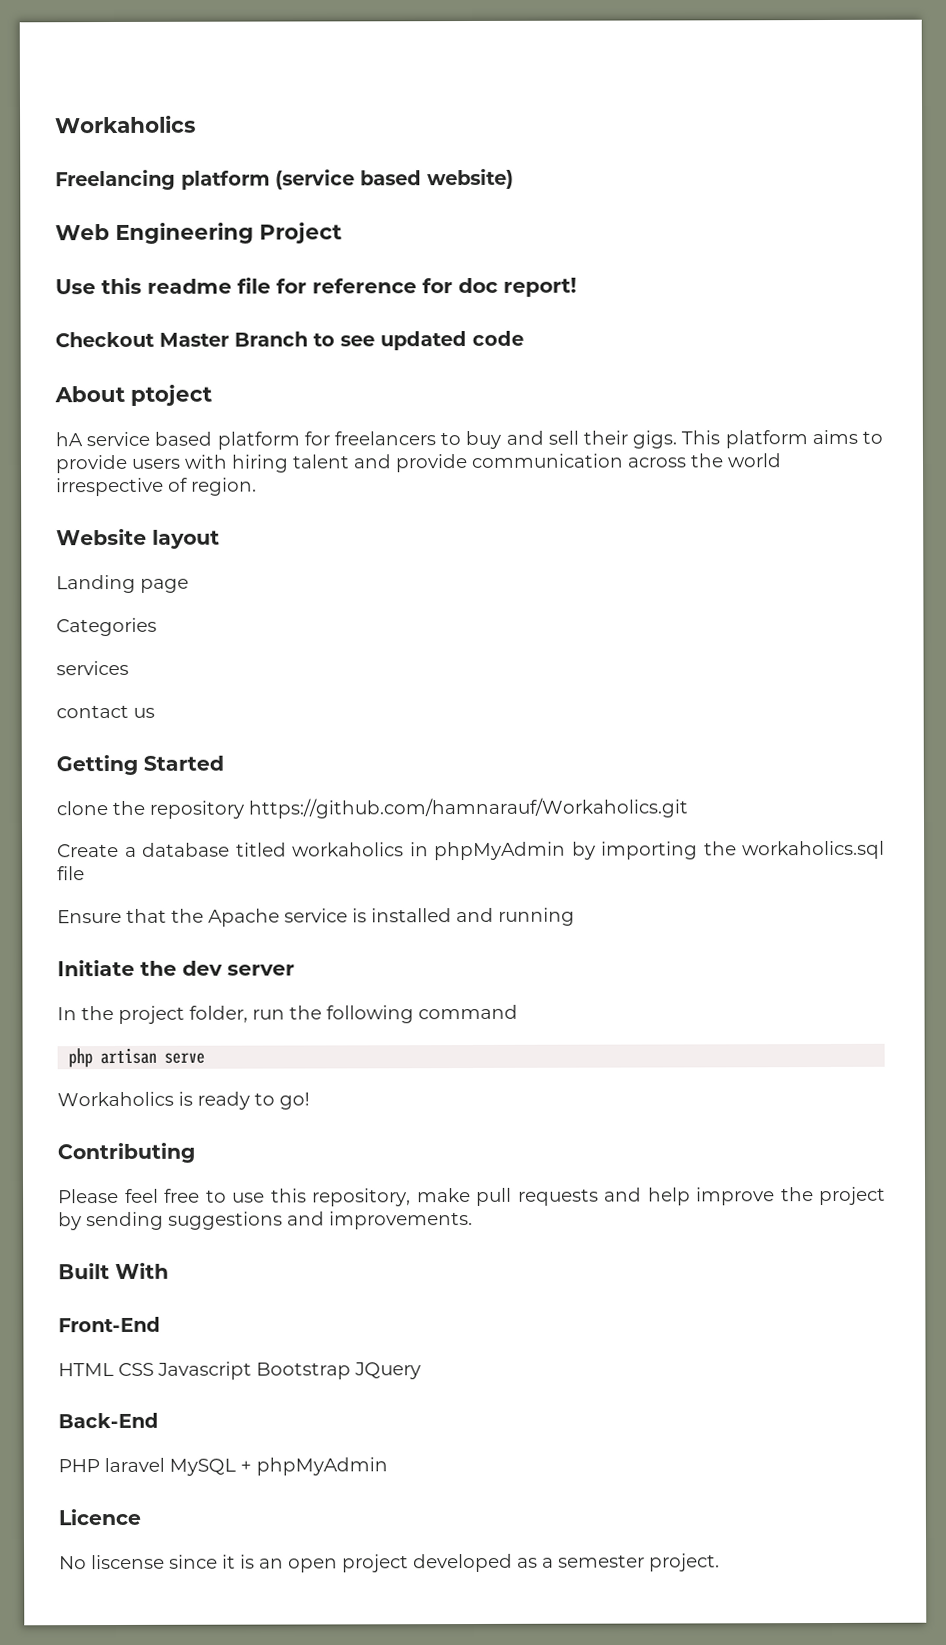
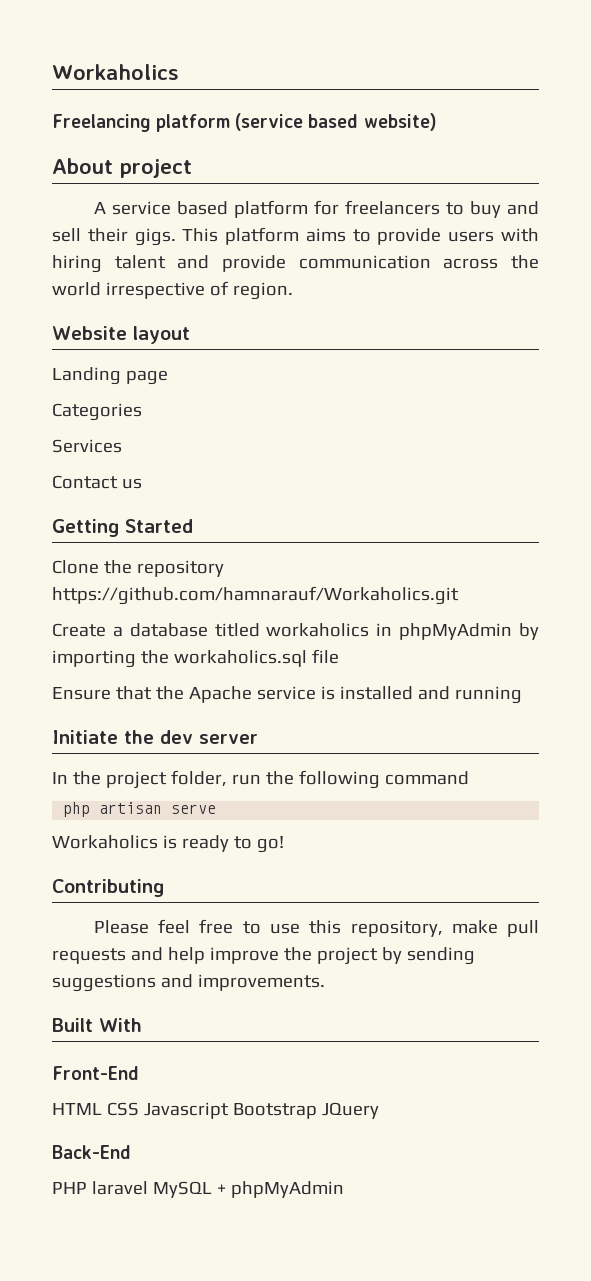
- Web Engineering Project
- Use this readme file for reference for doc report!
- Checkout Master Branch to see updated code
- About ptoject
- hA service based platform for freelancers to buy and sell their gigs.
+ About project
+ A service based platform for freelancers to buy and sell their gigs.
- services
- contact us
+ Services
+ Contact us
- clone the repository https://github.com/hamnarauf/Workaholics.git
+ Clone the repository https://github.com/hamnarauf/Workaholics.git
- Licence
- No liscense since it is an open project developed as a semester project.

